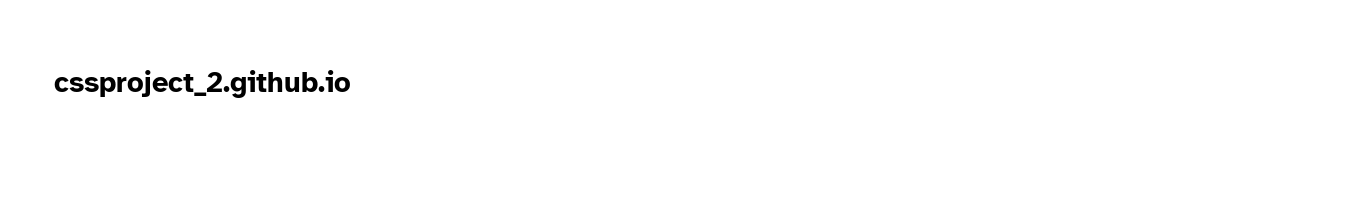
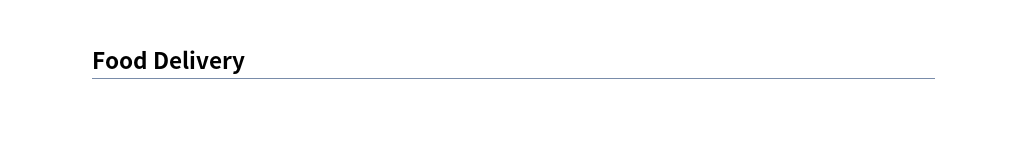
- cssproject_2.github.io
+ Food Delivery

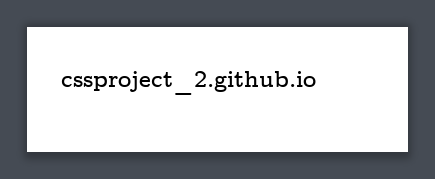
- Food Delivery
+ cssproject_2.github.io

